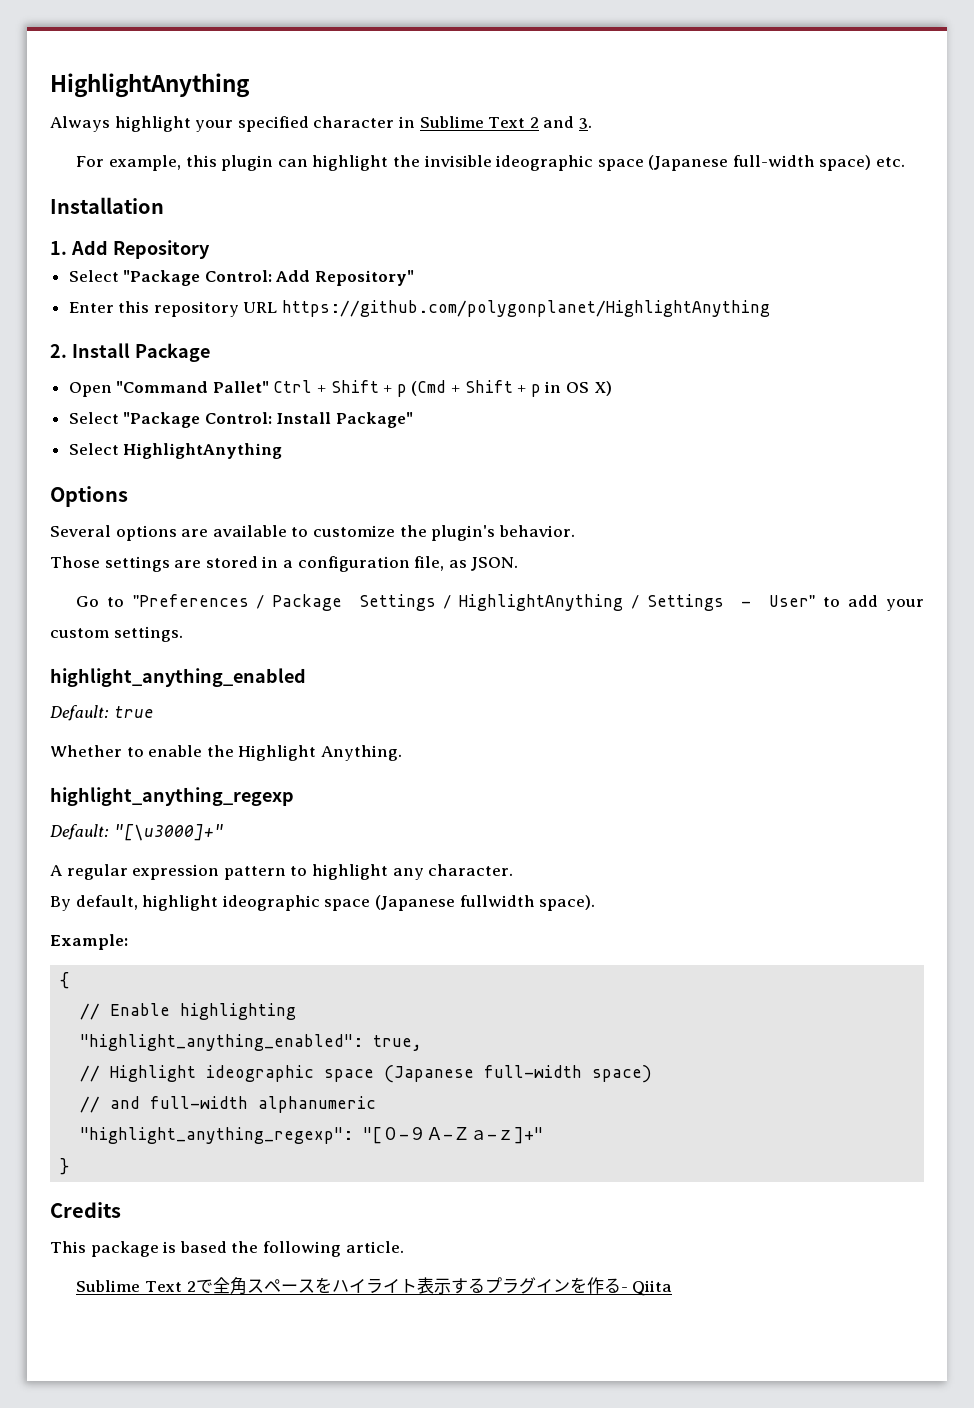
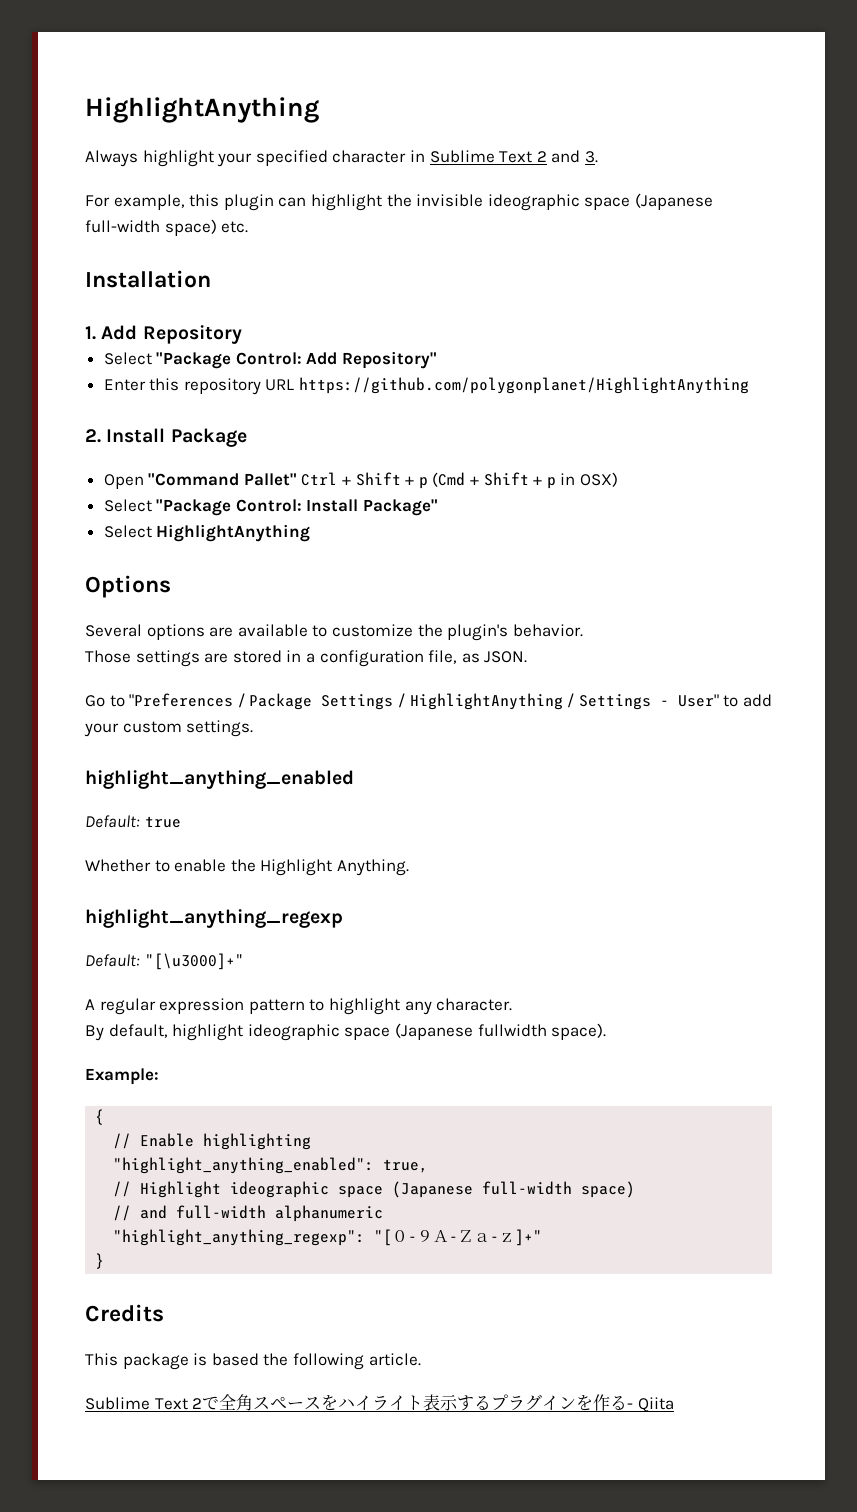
- Open "Command Pallet" Ctrl + Shift + p (Cmd + Shift + p in OS X)
+ Open "Command Pallet" Ctrl + Shift + p (Cmd + Shift + p in OSX)

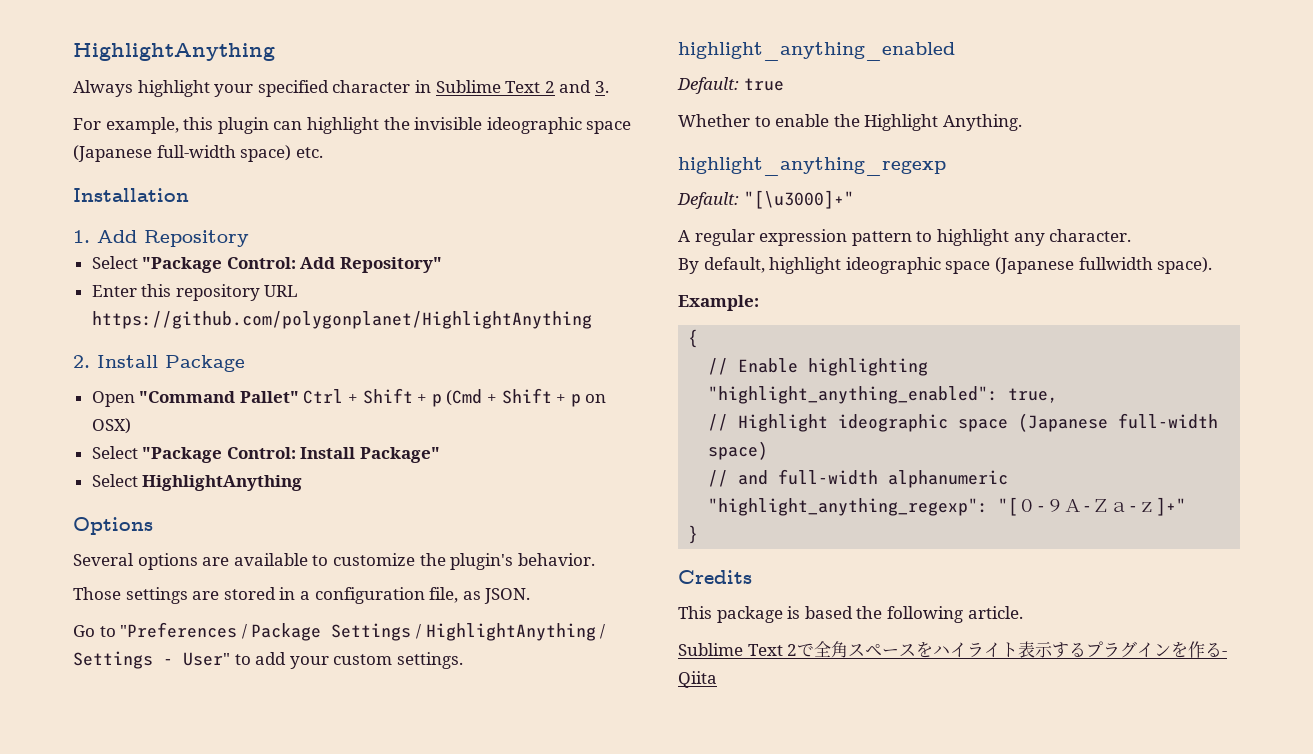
- Open "Command Pallet" Ctrl + Shift + p (Cmd + Shift + p in OSX)
+ Open "Command Pallet" Ctrl + Shift + p (Cmd + Shift + p on OSX)

